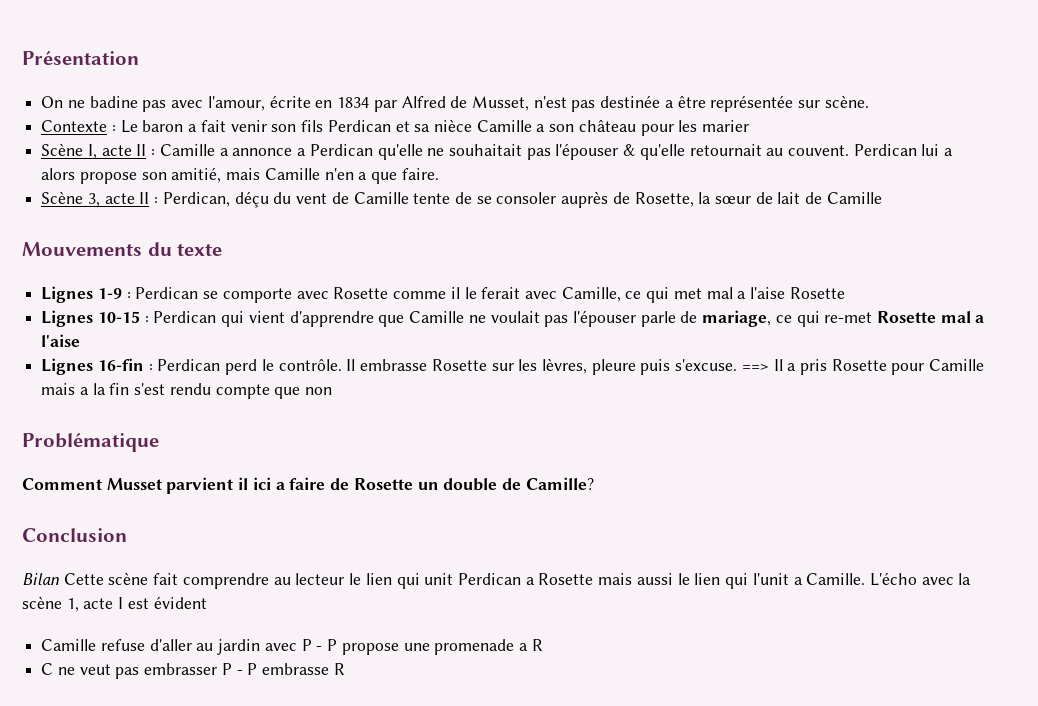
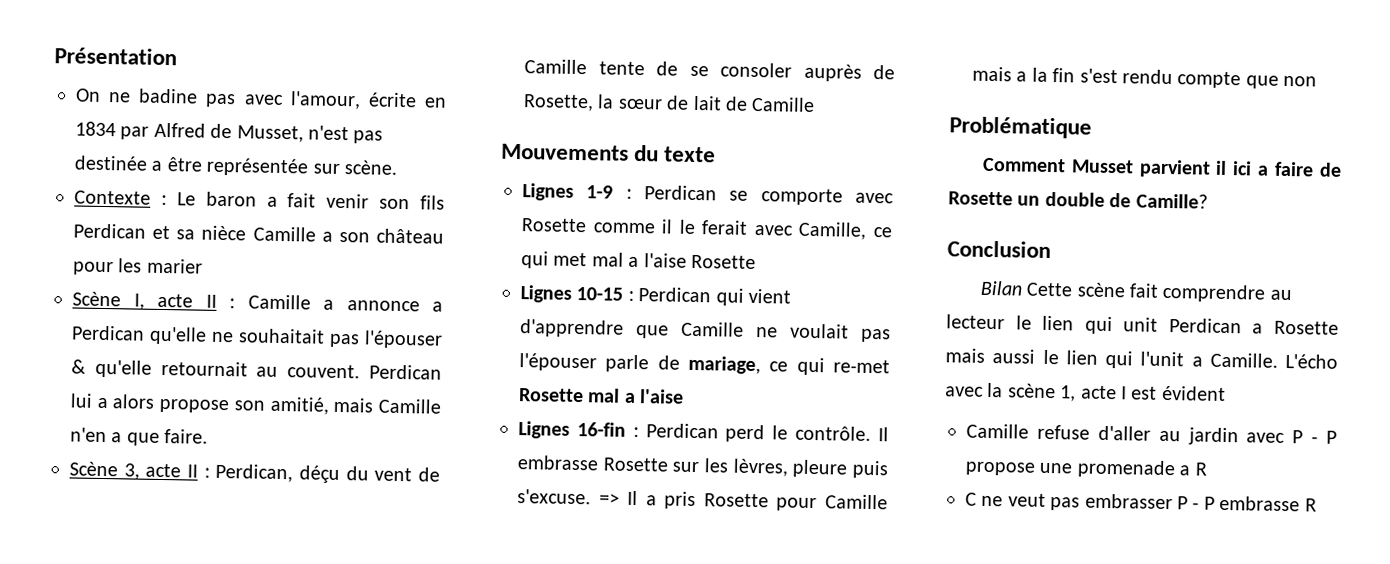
- ==> Il a pris Rosette pour Camille mais a la fin s'est rendu compte que non
+ => Il a pris Rosette pour Camille mais a la fin s'est rendu compte que non

